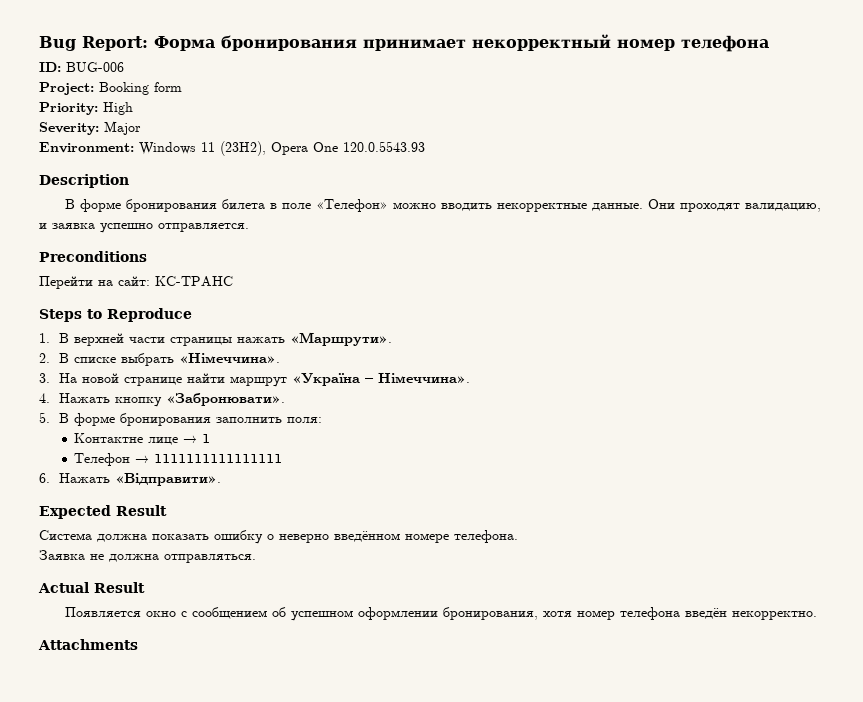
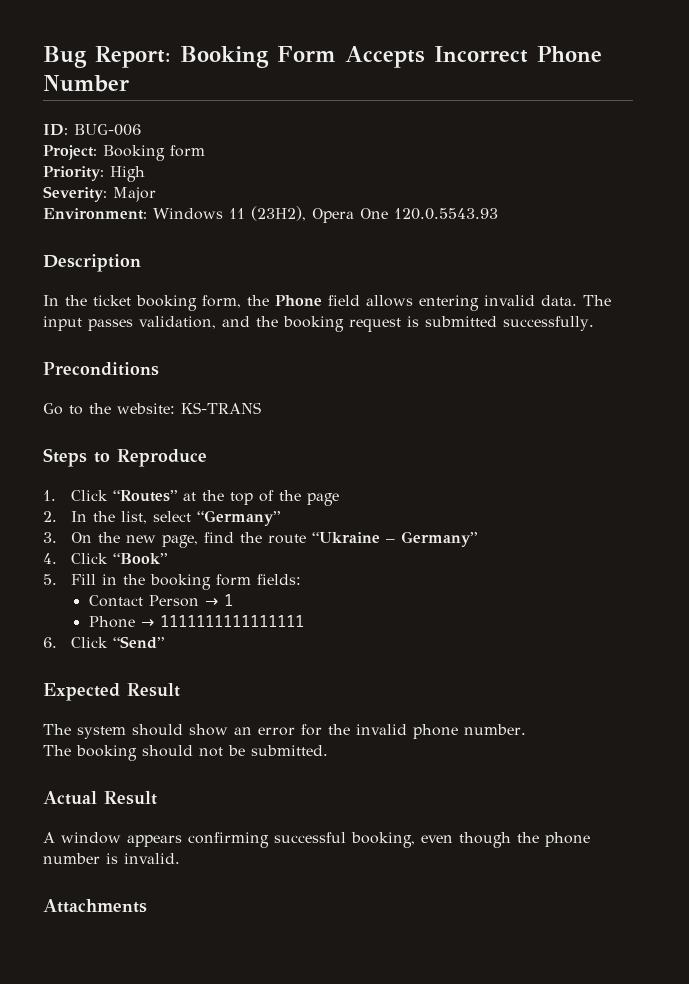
- Bug Report: Форма бронирования принимает некорректный номер телефона
+ Bug Report: Booking Form Accepts Incorrect Phone Number
- В форме бронирования билета в поле «Телефон» можно вводить некорректные данные. Они проходят валидацию, и заявка успешно отправляется.
+ In the ticket booking form, the Phone field allows entering invalid data. The input passes validation, and the booking request is submitted successfully.
  Preconditions
- Перейти на сайт: КС-ТРАНС
+ Go to the website: KS-TRANS
  Steps to Reproduce
- 1. В верхней части страницы нажать «Маршрути».
- 2. В списке выбрать «Німеччина».
- 3. На новой странице найти маршрут «Україна – Німеччина».
- 4. Нажать кнопку «Забронювати».
- 5. В форме бронирования заполнить поля:
- Контактне лице → 1
+ 1. Click “Routes” at the top of the page
+ 2. In the list, select “Germany”
+ 3. On the new page, find the route “Ukraine – Germany”
+ 4. Click “Book”
+ 5. Fill in the booking form fields:
+ Contact Person → 1
- Телефон → 1111111111111111
+ Phone → 1111111111111111
- 6. Нажать «Відправити».
+ 6. Click “Send”
- Система должна показать ошибку о неверно введённом номере телефона.
- Заявка не должна отправляться.
+ The system should show an error for the invalid phone number.
+ The booking should not be submitted.
  Actual Result
- Появляется окно с сообщением об успешном оформлении бронирования, хотя номер телефона введён некорректно.
+ A window appears confirming successful booking, even though the phone number is invalid.

